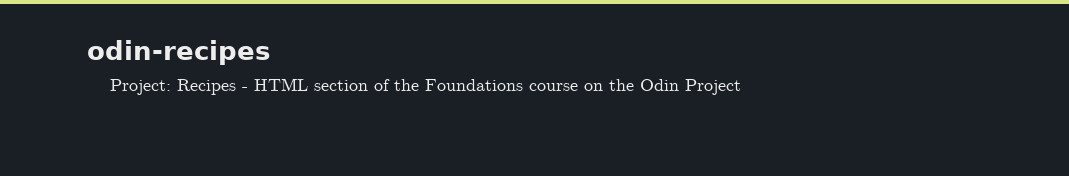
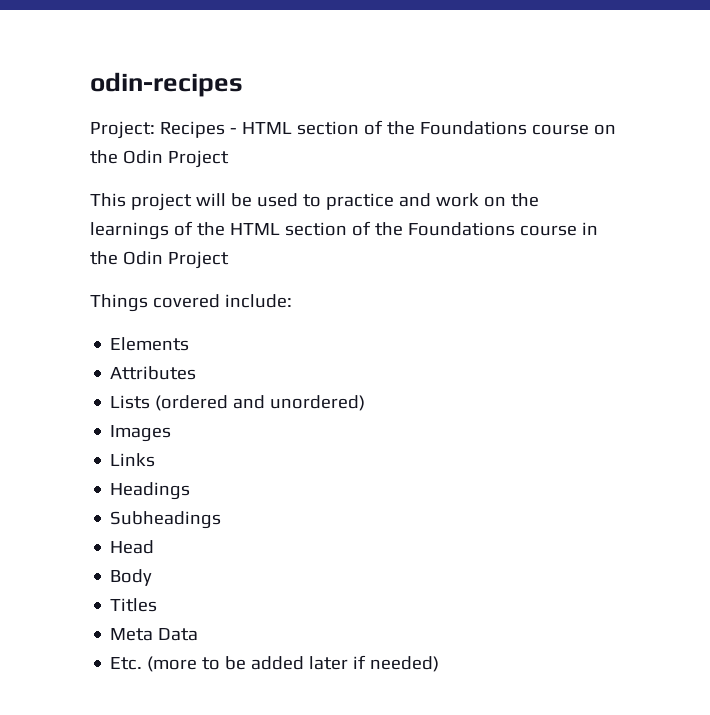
+ This project will be used to practice and work on the learnings of the HTML section of the Foundations course in the Odin Project
+ Things covered include:
+ Elements
+ Attributes
+ Lists (ordered and unordered)
+ Images
+ Links
+ Headings
+ Subheadings
+ Head
+ Body
+ Titles
+ Meta Data
+ Etc. (more to be added later if needed)

